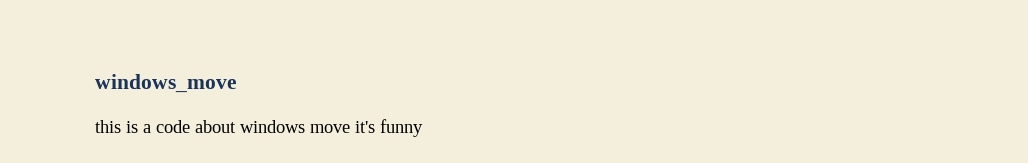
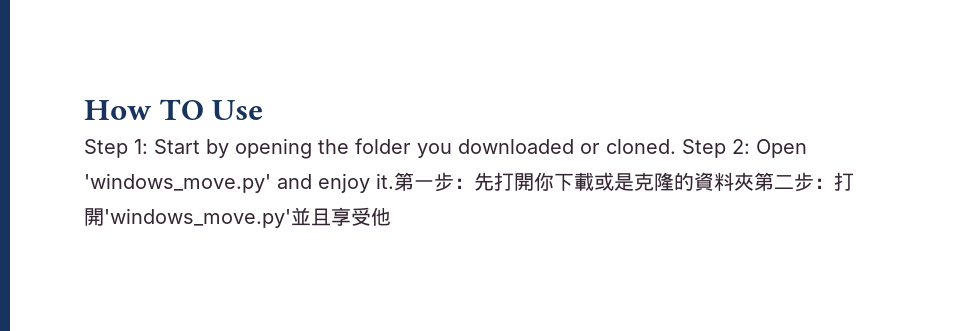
- windows_move
- this is a code about windows move it's funny
+ How TO Use
+ Step 1: Start by opening the folder you downloaded or cloned. Step 2: Open 'windows_move.py' and enjoy it.第一步：先打開你下載或是克隆的資料夾第二步：打開'windows_move.py'並且享受他

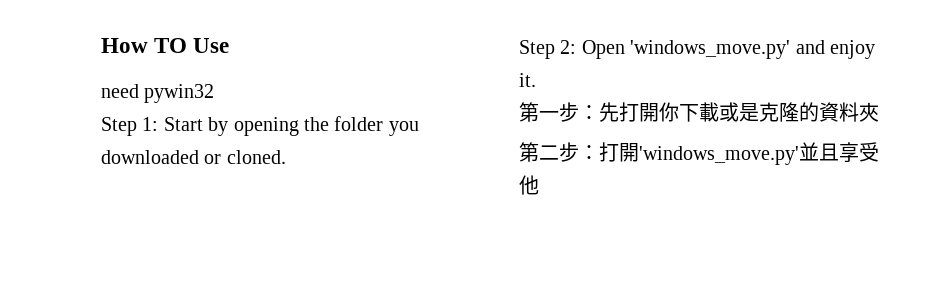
+ need pywin32
- Step 1: Start by opening the folder you downloaded or cloned. Step 2: Open 'windows_move.py' and enjoy it.第一步：先打開你下載或是克隆的資料夾第二步：打開'windows_move.py'並且享受他
+ Step 1: Start by opening the folder you downloaded or cloned.
+ Step 2: Open 'windows_move.py' and enjoy it.
+ 第一步：先打開你下載或是克隆的資料夾
+ 第二步：打開'windows_move.py'並且享受他

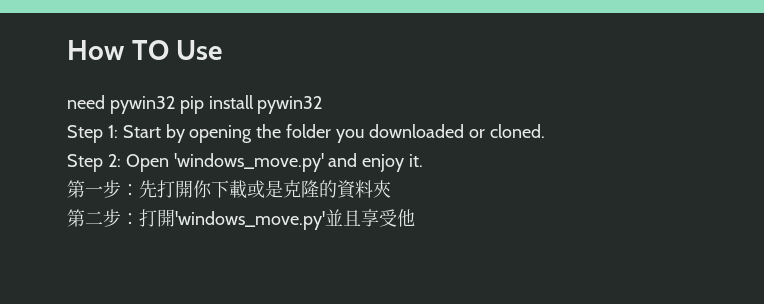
- need pywin32
+ need pywin32 pip install pywin32

